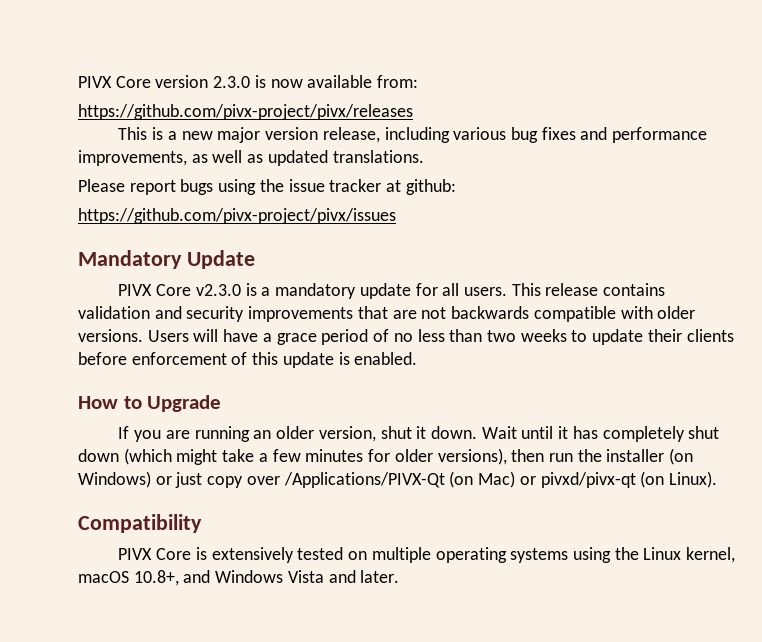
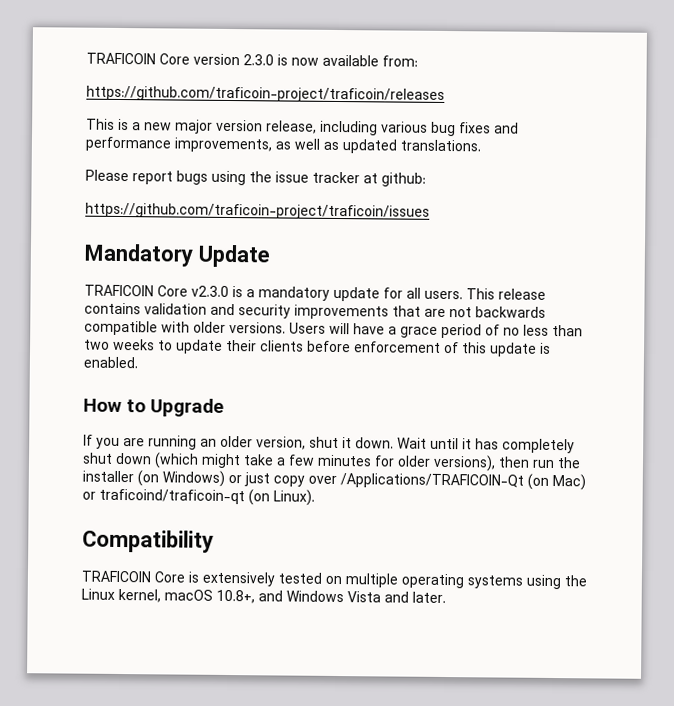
- PIVX Core version 2.3.0 is now available from:
+ TRAFICOIN Core version 2.3.0 is now available from:
- https://github.com/pivx-project/pivx/releases
+ https://github.com/traficoin-project/traficoin/releases
- https://github.com/pivx-project/pivx/issues
+ https://github.com/traficoin-project/traficoin/issues
- PIVX Core v2.3.0 is a mandatory update for all users.
+ TRAFICOIN Core v2.3.0 is a mandatory update for all users.
- Wait until it has completely shut down (which might take a few minutes for older versions), then run the installer (on Windows) or just copy over /Applications/PIVX-Qt (on Mac) or pivxd/pivx-qt (on Linux).
+ Wait until it has completely shut down (which might take a few minutes for older versions), then run the installer (on Windows) or just copy over /Applications/TRAFICOIN-Qt (on Mac) or traficoind/traficoin-qt (on Linux).
- PIVX Core is extensively tested on multiple operating systems using the Linux kernel, macOS 10.8+, and Windows Vista and later.
+ TRAFICOIN Core is extensively tested on multiple operating systems using the Linux kernel, macOS 10.8+, and Windows Vista and later.

